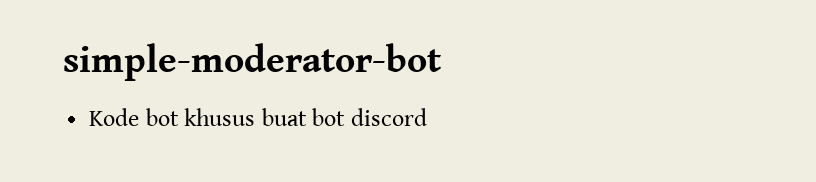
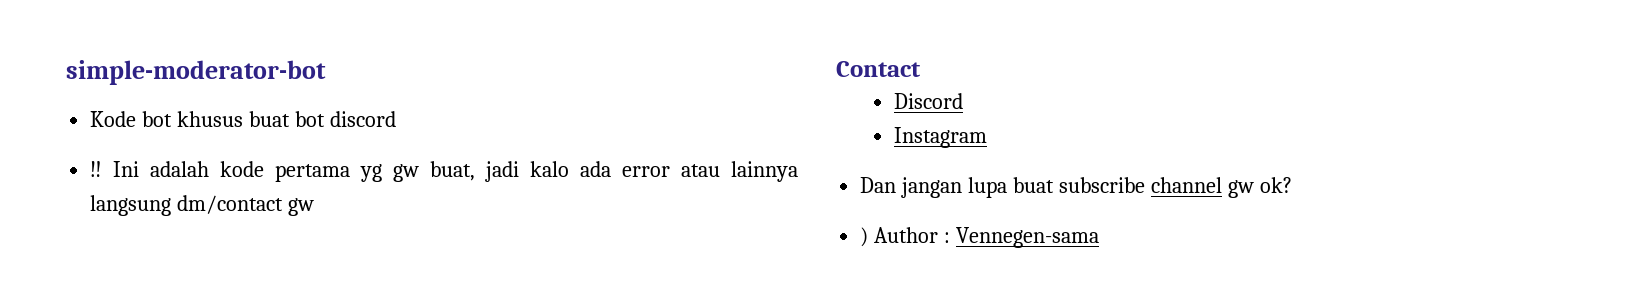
+ ‼ Ini adalah kode pertama yg gw buat, jadi kalo ada error atau lainnya langsung dm/contact gw
+ Contact
+ Discord
+ Instagram
+ Dan jangan lupa buat subscribe channel gw ok?
+ ) Author : Vennegen-sama

